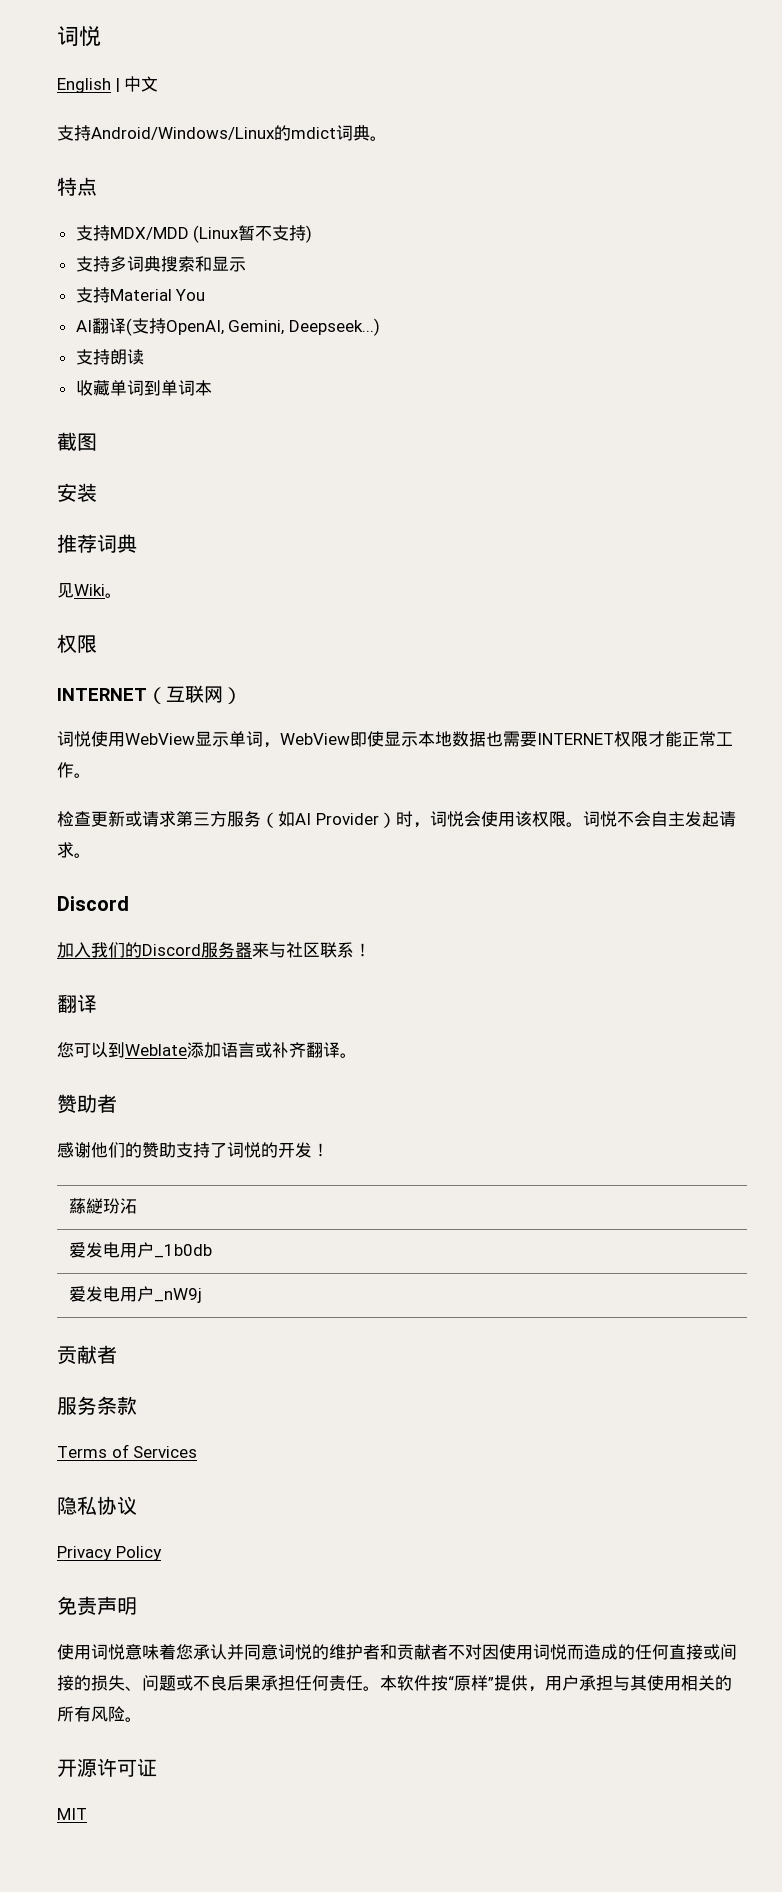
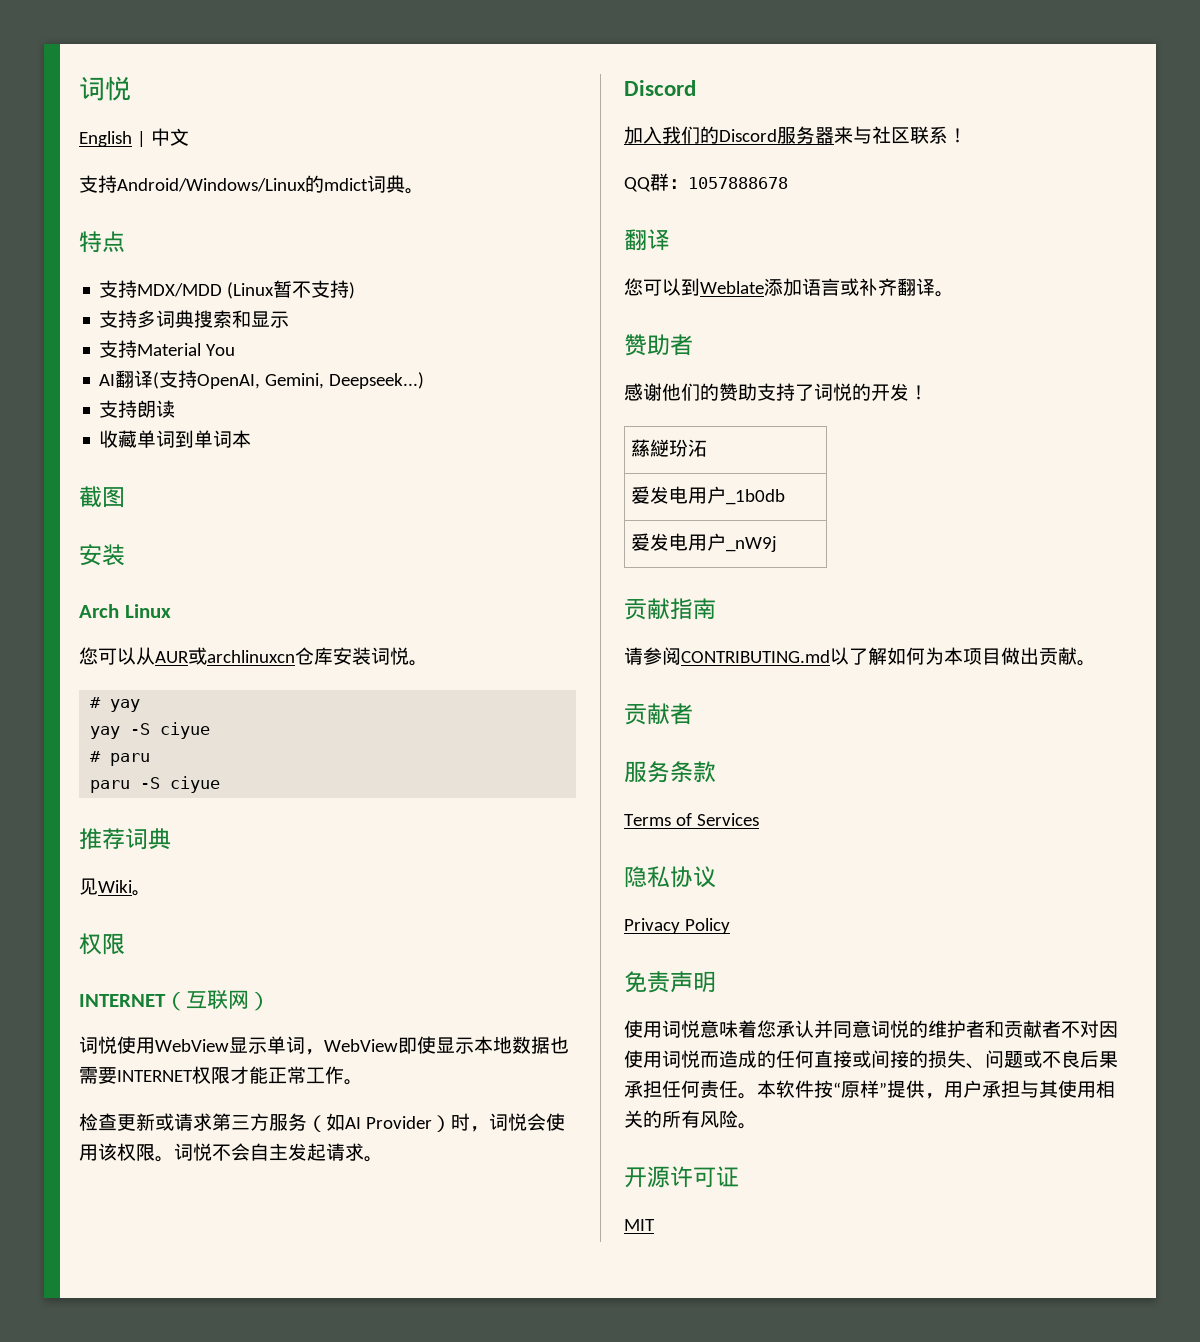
+ Arch Linux
+ 您可以从AUR或archlinuxcn仓库安装词悦。
+ # yay
+ yay -S ciyue
+ # paru
+ paru -S ciyue
+ QQ群：1057888678
+ 贡献指南
+ 请参阅CONTRIBUTING.md以了解如何为本项目做出贡献。

